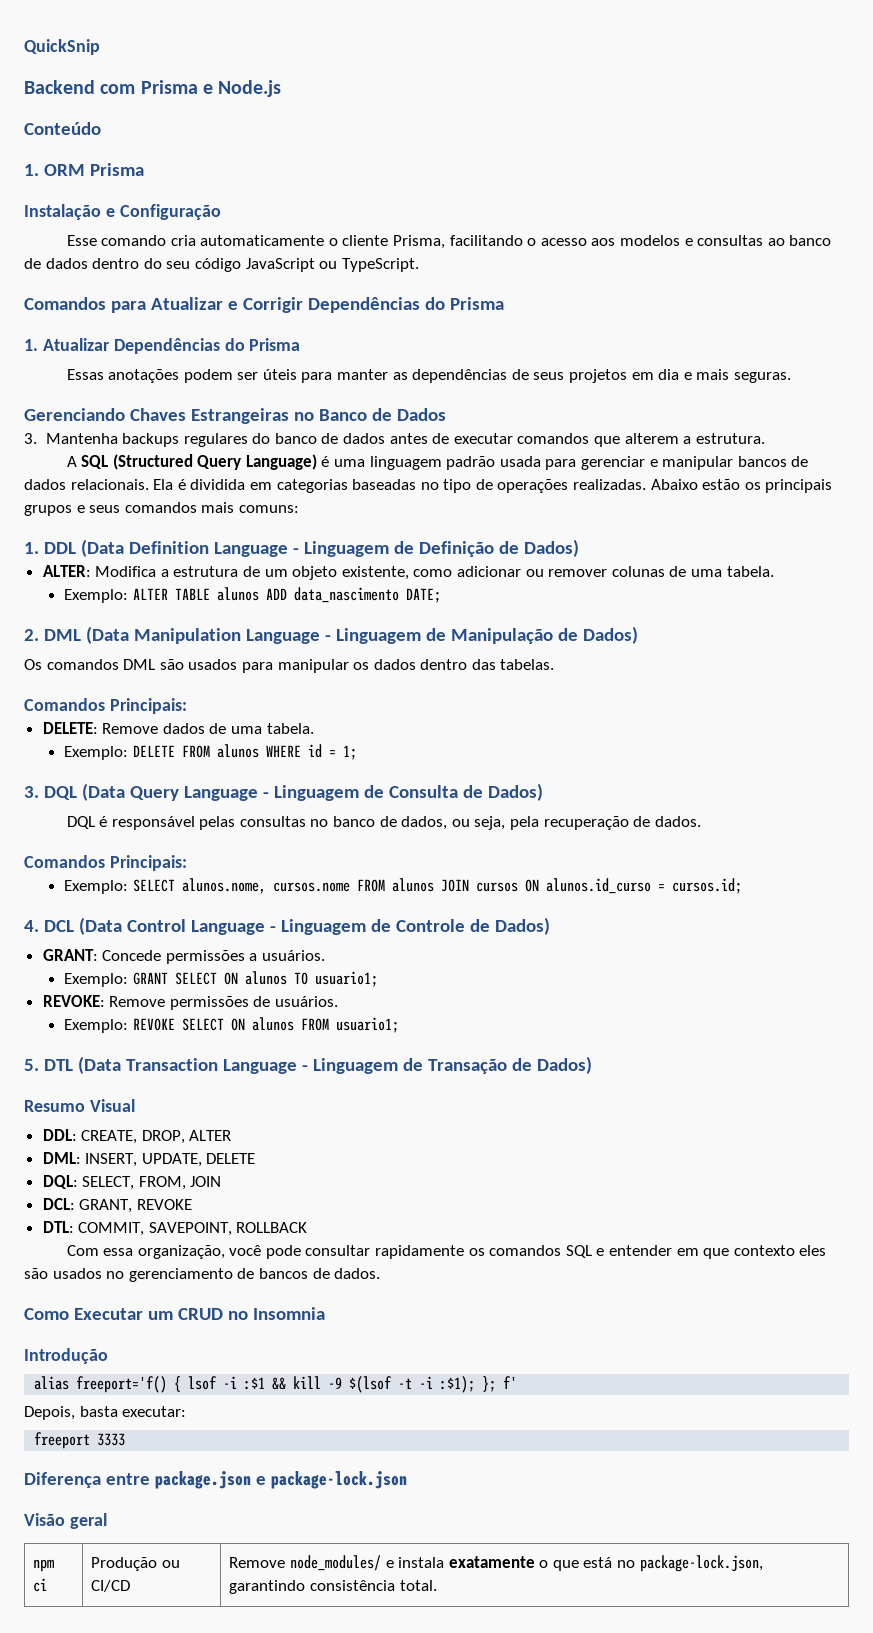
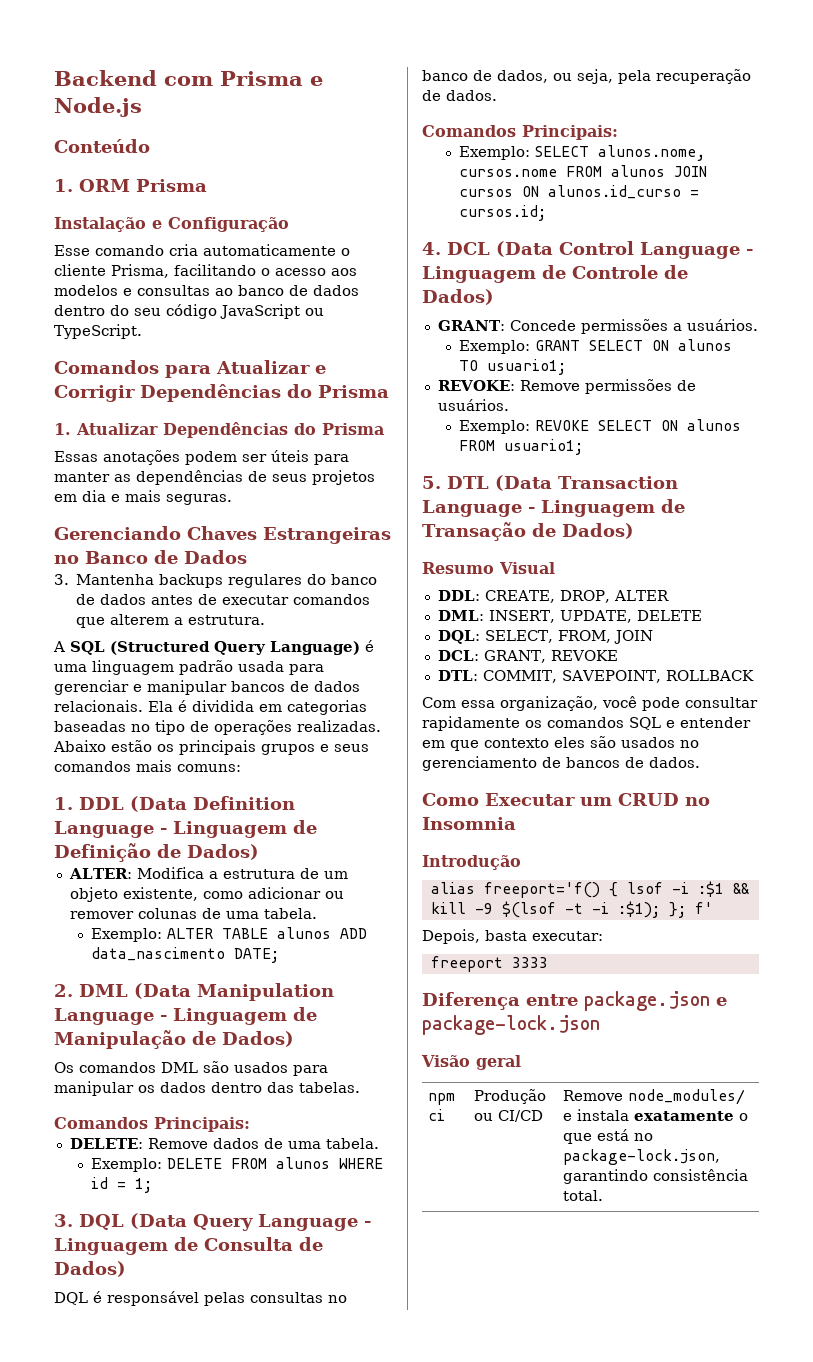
- QuickSnip

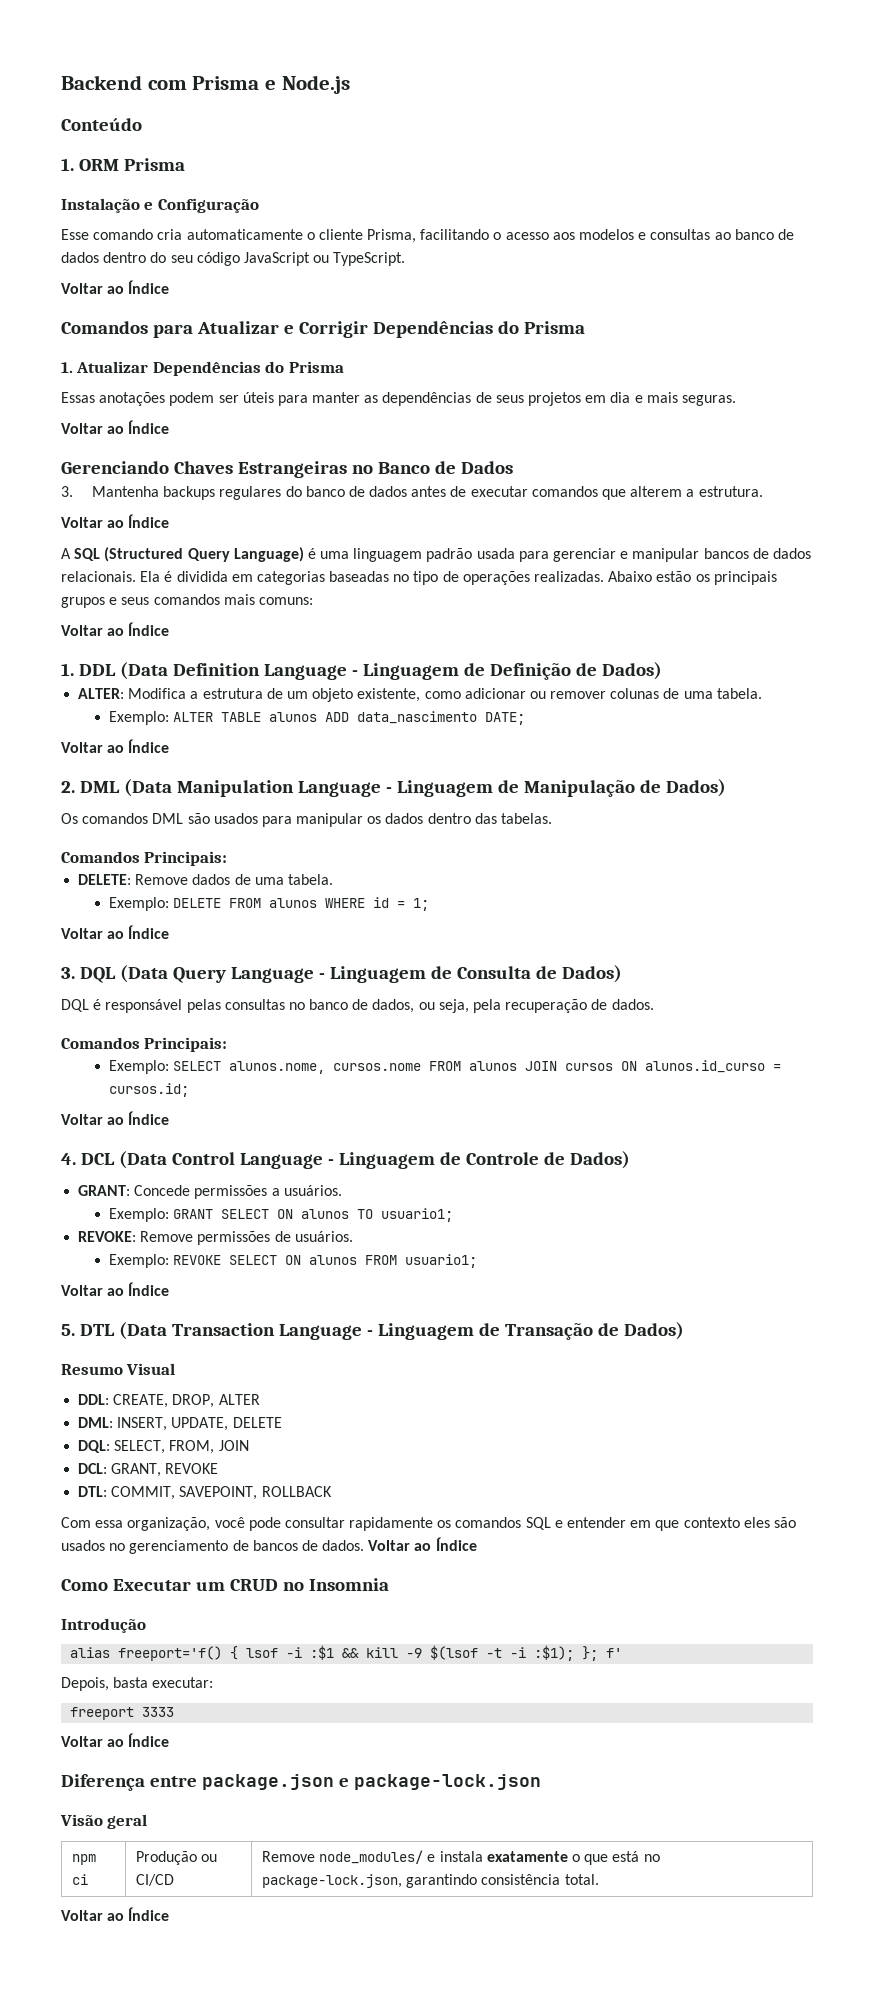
  Esse comando cria automaticamente o cliente Prisma, facilitando o acesso aos modelos e consultas ao banco de dados dentro do seu código JavaScript ou TypeScript.
+ Voltar ao Índice
  Essas anotações podem ser úteis para manter as dependências de seus projetos em dia e mais seguras.
+ Voltar ao Índice
  3. Mantenha backups regulares do banco de dados antes de executar comandos que alterem a estrutura.
+ Voltar ao Índice
  Abaixo estão os principais grupos e seus comandos mais comuns:
+ Voltar ao Índice
  Exemplo: ALTER TABLE alunos ADD data_nascimento DATE;
+ Voltar ao Índice
  Exemplo: DELETE FROM alunos WHERE id = 1;
+ Voltar ao Índice
  Exemplo: SELECT alunos.nome, cursos.nome FROM alunos JOIN cursos ON alunos.id_curso = cursos.id;
+ Voltar ao Índice
  Exemplo: REVOKE SELECT ON alunos FROM usuario1;
+ Voltar ao Índice
- Com essa organização, você pode consultar rapidamente os comandos SQL e entender em que contexto eles são usados no gerenciamento de bancos de dados.
+ Com essa organização, você pode consultar rapidamente os comandos SQL e entender em que contexto eles são usados no gerenciamento de bancos de dados. Voltar ao Índice
  freeport 3333
+ Voltar ao Índice
  npm ci | Produção ou CI/CD | Remove node_modules/ e instala exatamente o que está no package-lock.json, garantindo consistência total.
+ Voltar ao Índice

